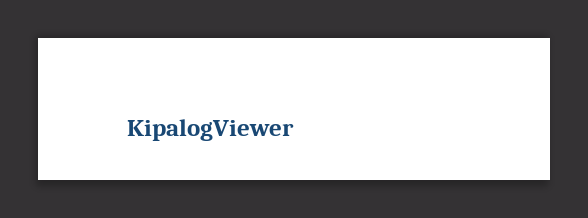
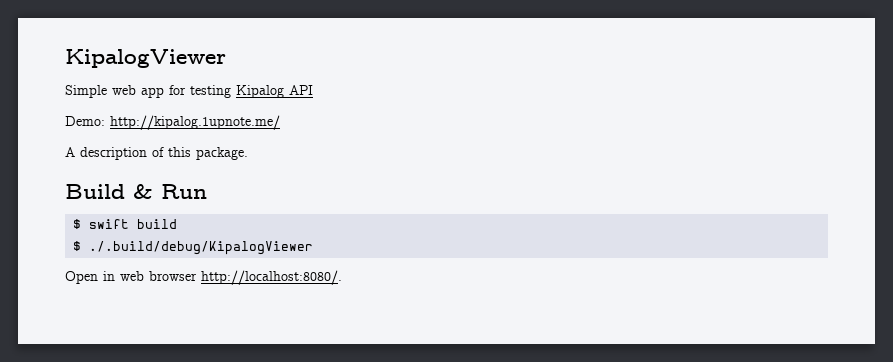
+ Simple web app for testing Kipalog API
+ Demo: http://kipalog.1upnote.me/
+ A description of this package.
+ Build & Run
+ $ swift build
+ $ ./.build/debug/KipalogViewer
+ Open in web browser http://localhost:8080/.

